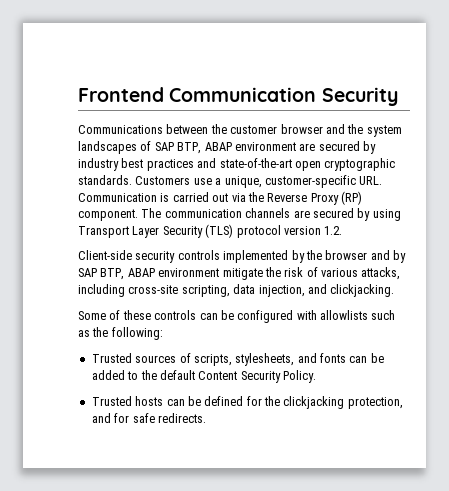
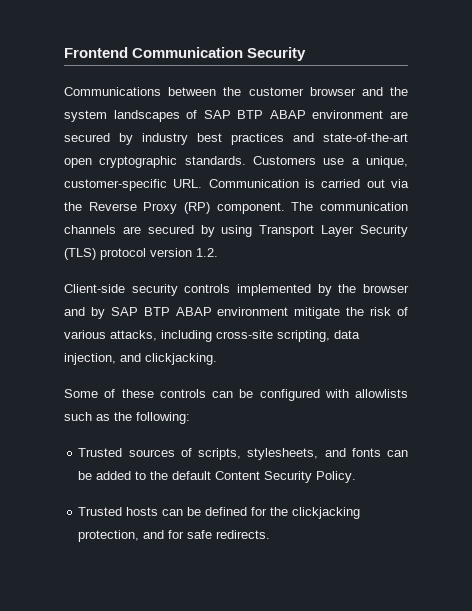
- Communications between the customer browser and the system landscapes of SAP BTP, ABAP environment are secured by industry best practices and state-of-the-art open cryptographic standards.
+ Communications between the customer browser and the system landscapes of SAP BTP ABAP environment are secured by industry best practices and state-of-the-art open cryptographic standards.
- Client-side security controls implemented by the browser and by SAP BTP, ABAP environment mitigate the risk of various attacks, including cross-site scripting, data injection, and clickjacking.
+ Client-side security controls implemented by the browser and by SAP BTP ABAP environment mitigate the risk of various attacks, including cross-site scripting, data injection, and clickjacking.

